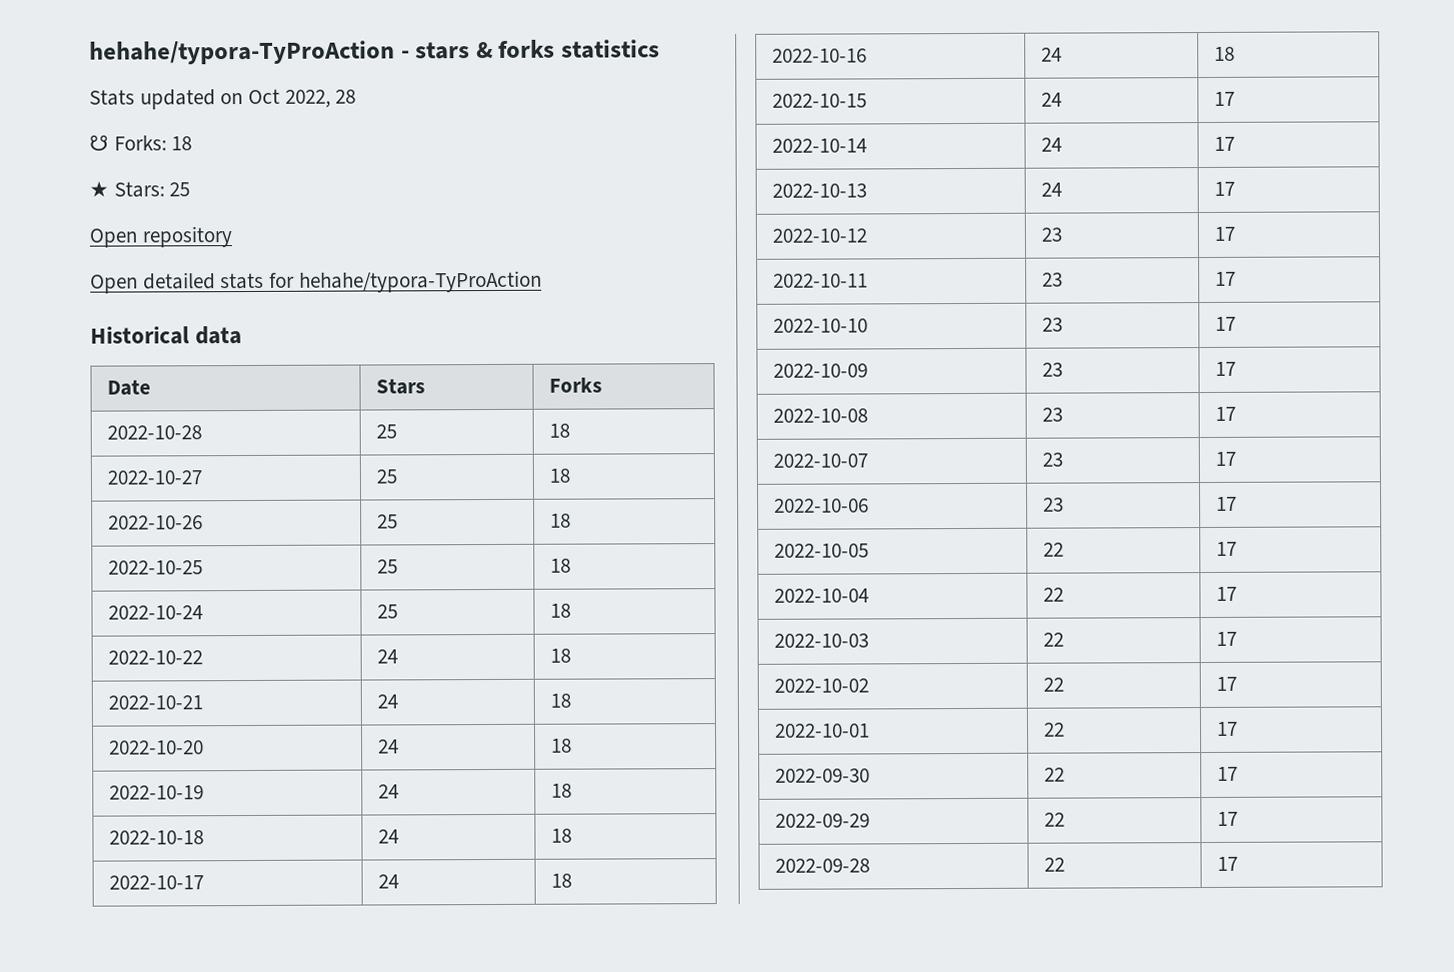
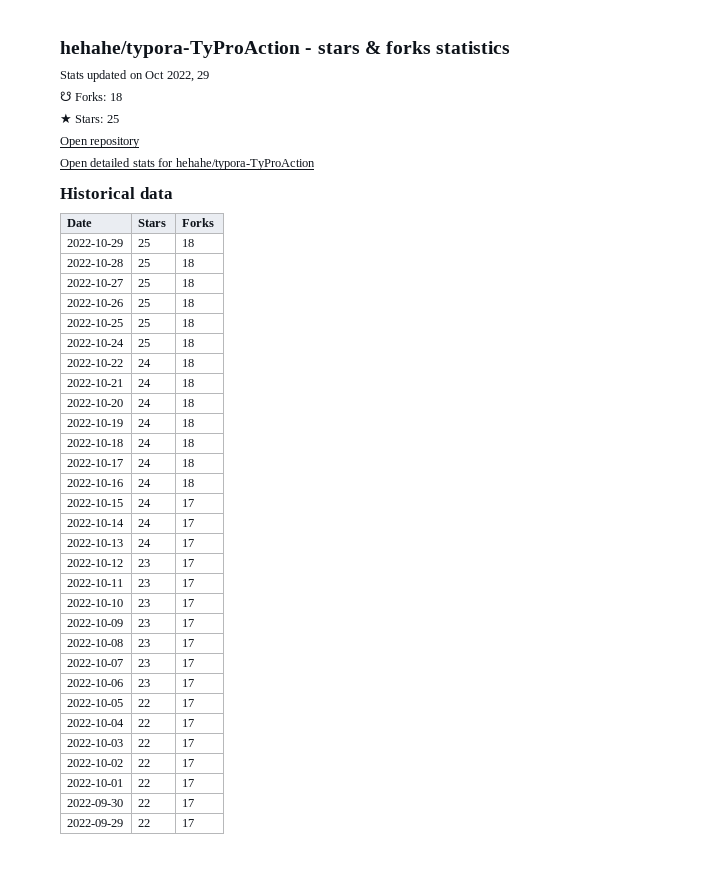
- Stats updated on Oct 2022, 28
+ Stats updated on Oct 2022, 29
+ 2022-10-29 | 25 | 18
- 2022-09-28 | 22 | 17

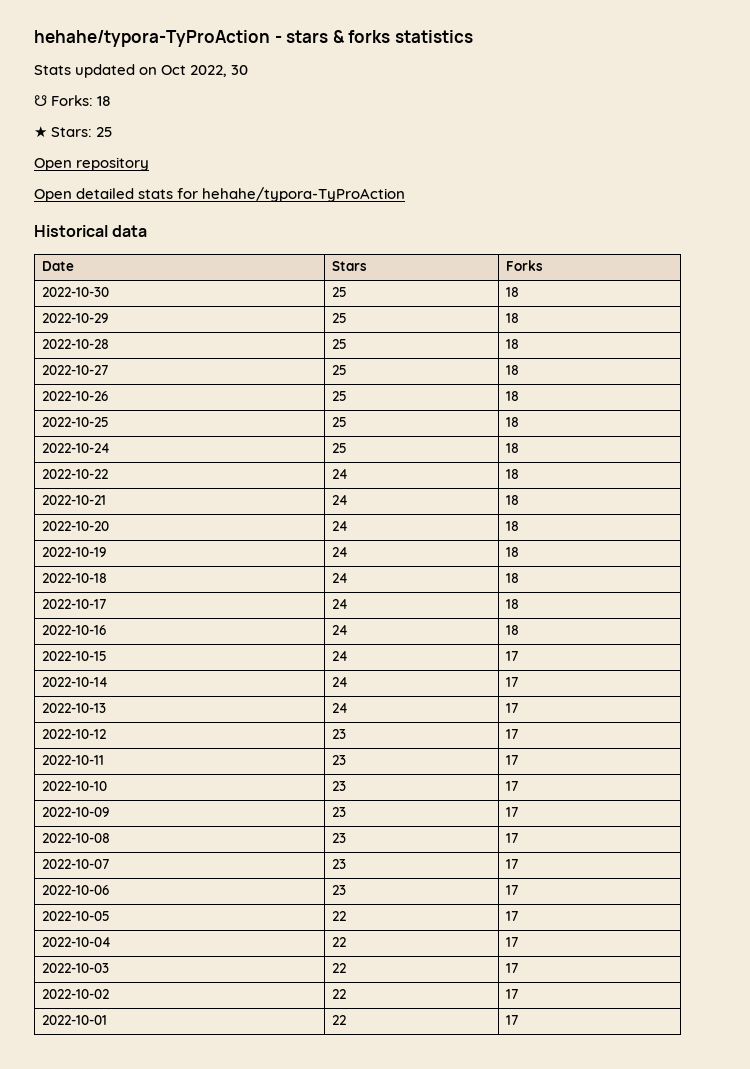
- Stats updated on Oct 2022, 29
+ Stats updated on Oct 2022, 30
+ 2022-10-30 | 25 | 18
- 2022-09-30 | 22 | 17
- 2022-09-29 | 22 | 17

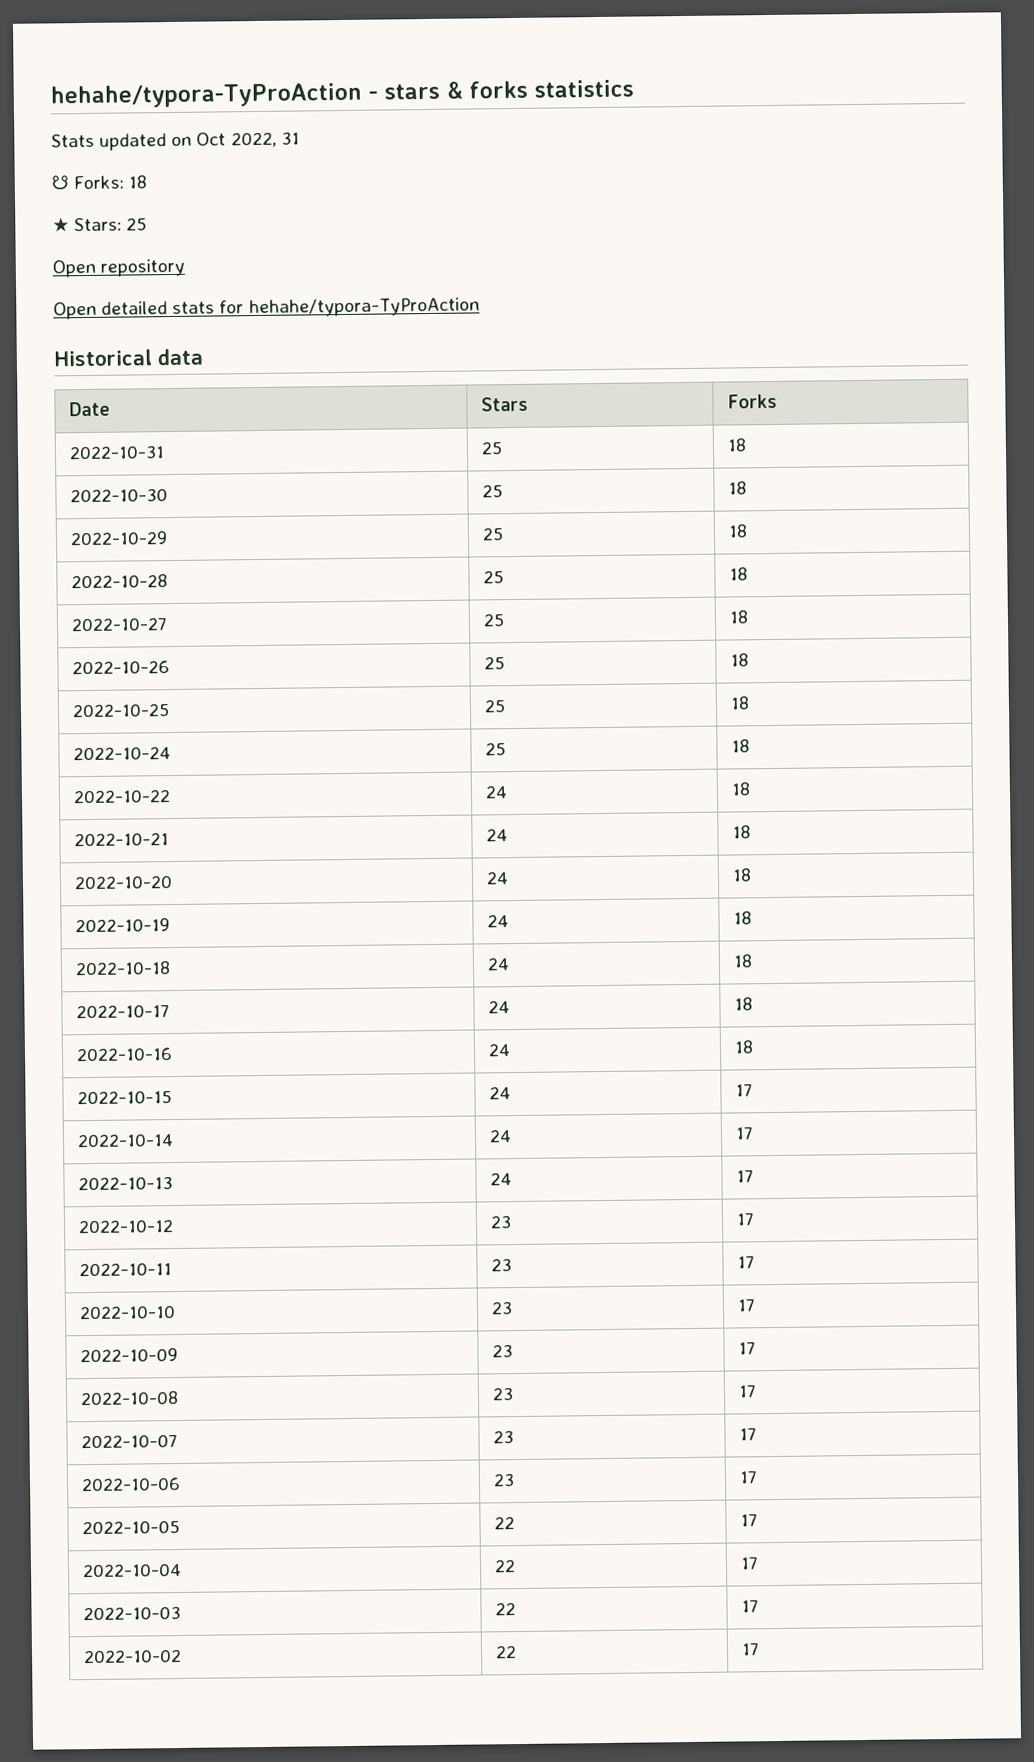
- Stats updated on Oct 2022, 30
+ Stats updated on Oct 2022, 31
+ 2022-10-31 | 25 | 18
- 2022-10-01 | 22 | 17

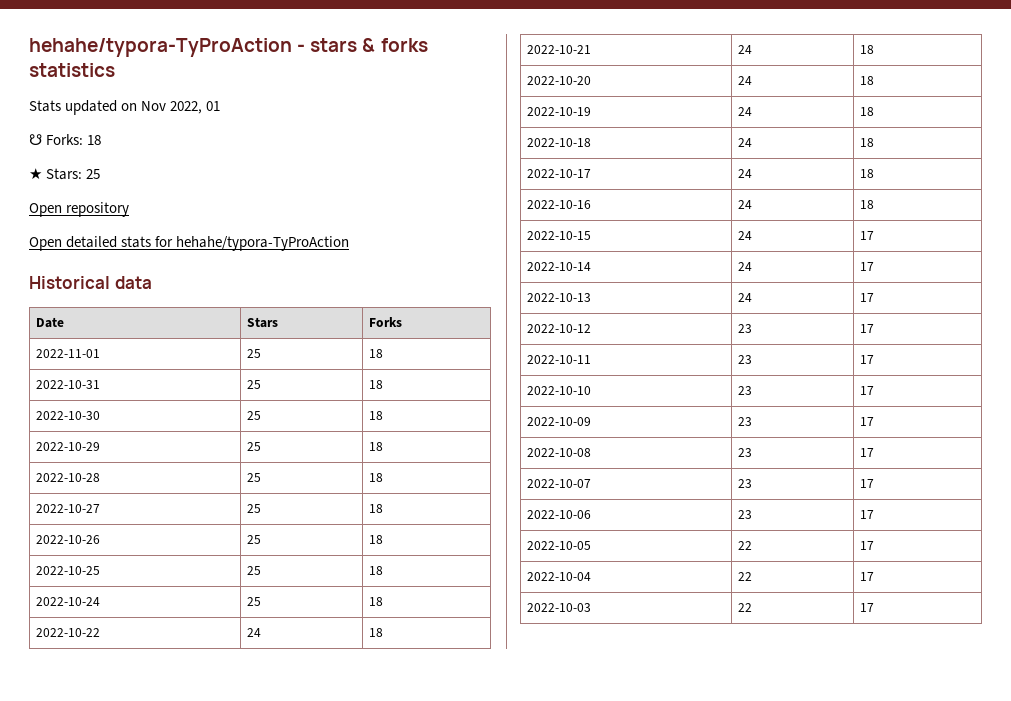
- Stats updated on Oct 2022, 31
+ Stats updated on Nov 2022, 01
+ 2022-11-01 | 25 | 18
- 2022-10-02 | 22 | 17

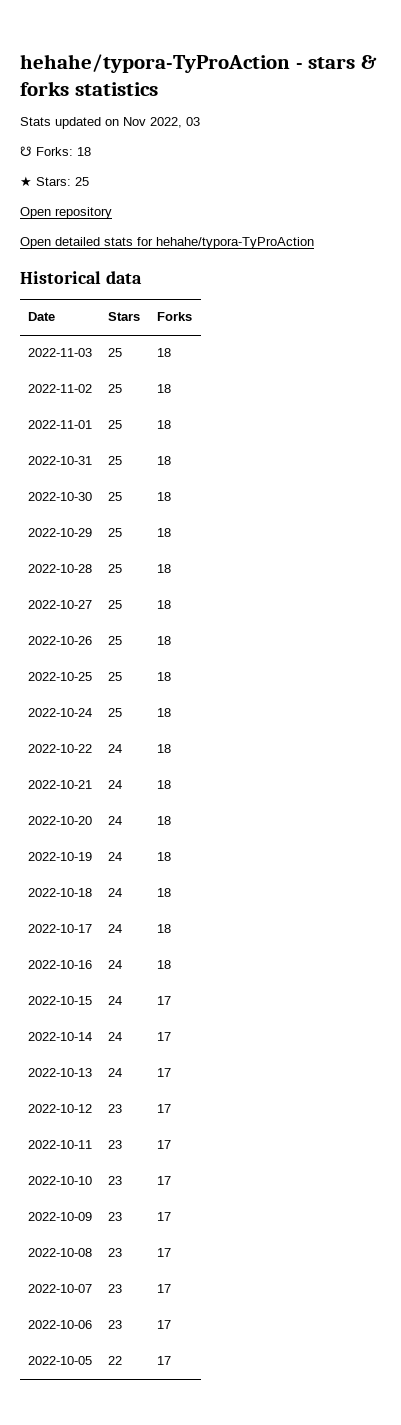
- Stats updated on Nov 2022, 01
+ Stats updated on Nov 2022, 03
+ 2022-11-03 | 25 | 18
+ 2022-11-02 | 25 | 18
- 2022-10-04 | 22 | 17
- 2022-10-03 | 22 | 17

